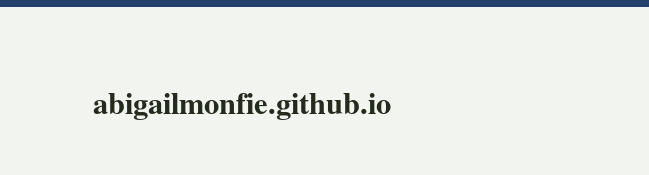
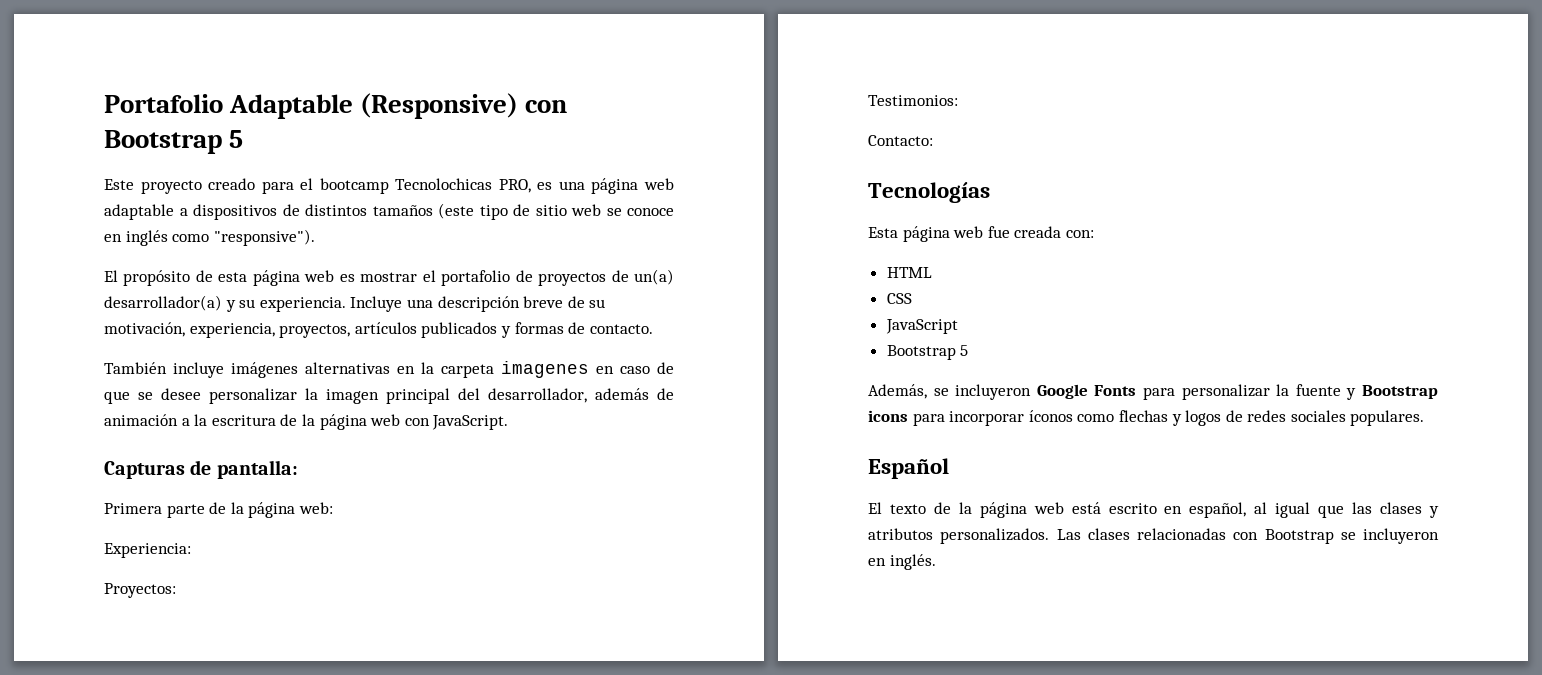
- abigailmonfie.github.io
+ Portafolio Adaptable (Responsive) con Bootstrap 5
+ Este proyecto creado para el bootcamp Tecnolochicas PRO, es una página web adaptable a dispositivos de distintos tamaños (este tipo de sitio web se conoce en inglés como "responsive").
+ El propósito de esta página web es mostrar el portafolio de proyectos de un(a) desarrollador(a) y su experiencia. Incluye una descripción breve de su motivación, experiencia, proyectos, artículos publicados y formas de contacto.
+ También incluye imágenes alternativas en la carpeta imagenes en caso de que se desee personalizar la imagen principal del desarrollador, además de animación a la escritura de la página web con JavaScript.
+ Capturas de pantalla:
+ Primera parte de la página web:
+ Experiencia:
+ Proyectos:
+ Testimonios:
+ Contacto:
+ Tecnologías
+ Esta página web fue creada con:
+ HTML
+ CSS
+ JavaScript
+ Bootstrap 5
+ Además, se incluyeron Google Fonts para personalizar la fuente y Bootstrap icons para incorporar íconos como flechas y logos de redes sociales populares.
+ Español
+ El texto de la página web está escrito en español, al igual que las clases y atributos personalizados. Las clases relacionadas con Bootstrap se incluyeron en inglés.

